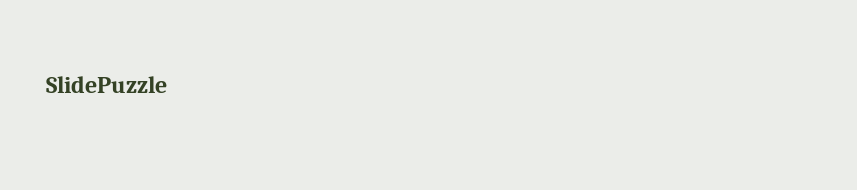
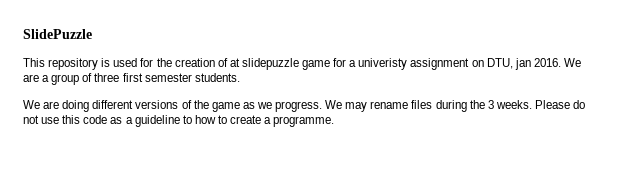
+ This repository is used for the creation of at slidepuzzle game for a univeristy assignment on DTU, jan 2016. We are a group of three first semester students.
+ We are doing different versions of the game as we progress. We may rename files during the 3 weeks. Please do not use this code as a guideline to how to create a programme.

